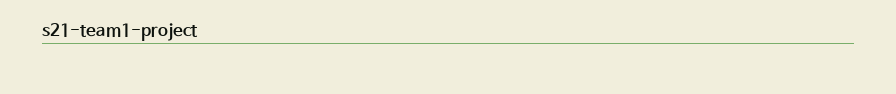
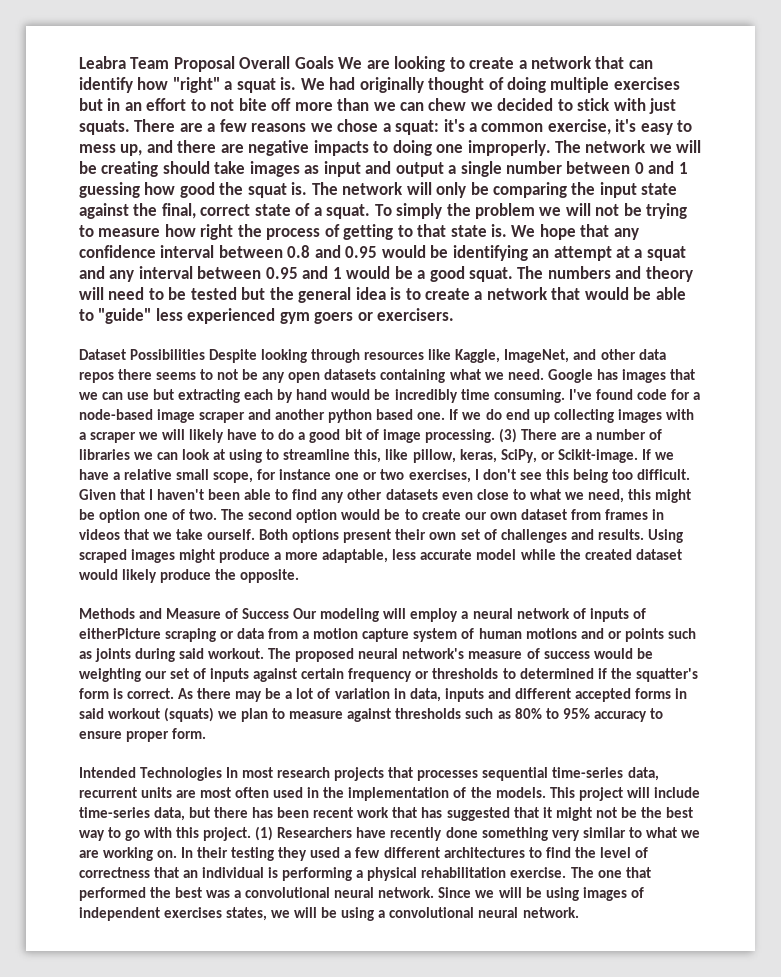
- s21-team1-project
+ Leabra Team Proposal Overall Goals We are looking to create a network that can identify how "right" a squat is. We had originally thought of doing multiple exercises but in an effort to not bite off more than we can chew we decided to stick with just squats. There are a few reasons we chose a squat: it's a common exercise, it's easy to mess up, and there are negative impacts to doing one improperly. The network we will be creating should take images as input and output a single number between 0 and 1 guessing how good the squat is. The network will only be comparing the input state against the final, correct state of a squat. To simply the problem we will not be trying to measure how right the process of getting to that state is. We hope that any confidence interval between 0.8 and 0.95 would be identifying an attempt at a squat and any interval between 0.95 and 1 would be a good squat. The numbers and theory will need to be tested but the general idea is to create a network that would be able to "guide" less experienced gym goers or exercisers.
+ Dataset Possibilities Despite looking through resources like Kaggle, ImageNet, and other data repos there seems to not be any open datasets containing what we need. Google has images that we can use but extracting each by hand would be incredibly time consuming. I've found code for a node-based image scraper and another python based one. If we do end up collecting images with a scraper we will likely have to do a good bit of image processing. (3) There are a number of libraries we can look at using to streamline this, like pillow, keras, SciPy, or Scikit-image. If we have a relative small scope, for instance one or two exercises, I don't see this being too difficult. Given that I haven't been able to find any other datasets even close to what we need, this might be option one of two. The second option would be to create our own dataset from frames in videos that we take ourself. Both options present their own set of challenges and results. Using scraped images might produce a more adaptable, less accurate model while the created dataset would likely produce the opposite.
+ Methods and Measure of Success Our modeling will employ a neural network of inputs of eitherPicture scraping or data from a motion capture system of human motions and or points such as joints during said workout. The proposed neural network's measure of success would be weighting our set of inputs against certain frequency or thresholds to determined if the squatter's form is correct. As there may be a lot of variation in data, inputs and different accepted forms in said workout (squats) we plan to measure against thresholds such as 80% to 95% accuracy to ensure proper form.
+ Intended Technologies In most research projects that processes sequential time-series data, recurrent units are most often used in the implementation of the models. This project will include time-series data, but there has been recent work that has suggested that it might not be the best way to go with this project. (1) Researchers have recently done something very similar to what we are working on. In their testing they used a few different architectures to find the level of correctness that an individual is performing a physical rehabilitation exercise. The one that performed the best was a convolutional neural network. Since we will be using images of independent exercises states, we will be using a convolutional neural network.

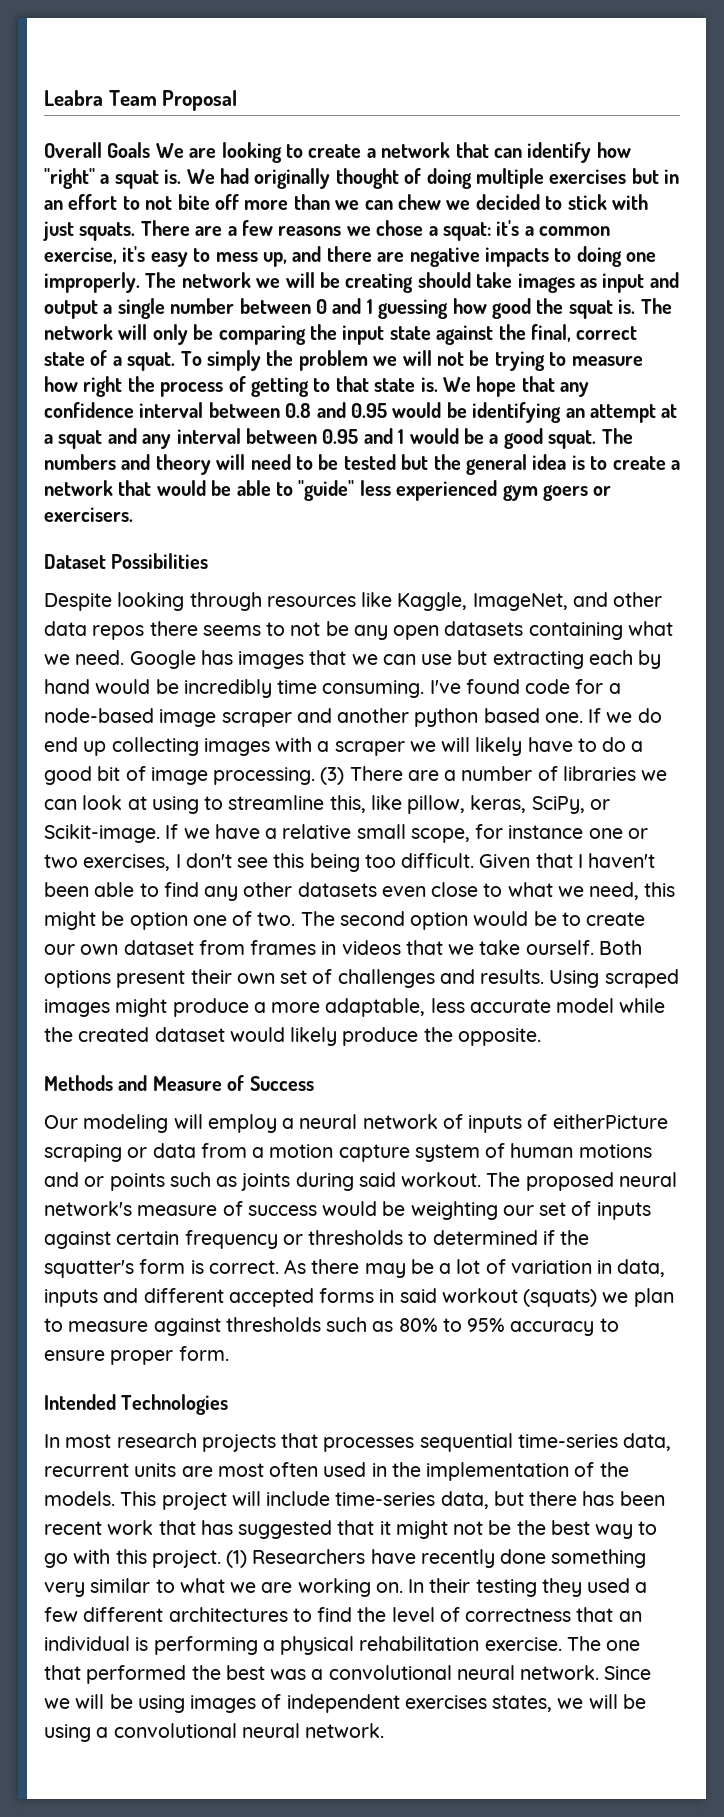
- Leabra Team Proposal Overall Goals We are looking to create a network that can identify how "right" a squat is.
+ Leabra Team Proposal
+ Overall Goals We are looking to create a network that can identify how "right" a squat is.
- Dataset Possibilities Despite looking through resources like Kaggle, ImageNet, and other data repos there seems to not be any open datasets containing what we need.
+ Dataset Possibilities
+ Despite looking through resources like Kaggle, ImageNet, and other data repos there seems to not be any open datasets containing what we need.
- Methods and Measure of Success Our modeling will employ a neural network of inputs of eitherPicture scraping or data from a motion capture system of human motions and or points such as joints during said workout.
+ Methods and Measure of Success
+ Our modeling will employ a neural network of inputs of eitherPicture scraping or data from a motion capture system of human motions and or points such as joints during said workout.
- Intended Technologies In most research projects that processes sequential time-series data, recurrent units are most often used in the implementation of the models.
+ Intended Technologies
+ In most research projects that processes sequential time-series data, recurrent units are most often used in the implementation of the models.

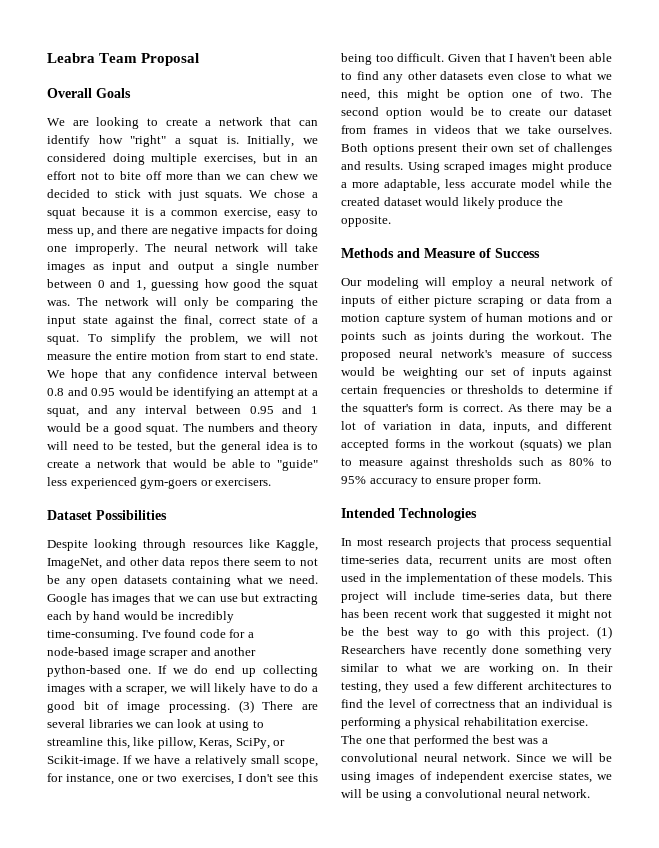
- Overall Goals We are looking to create a network that can identify how "right" a squat is.
+ Overall Goals
+ We are looking to create a network that can identify how "right" a squat is.
- We had originally thought of doing multiple exercises but in an effort to not bite off more than we can chew we decided to stick with just squats.
+ Initially, we considered doing multiple exercises, but in an effort not to bite off more than we can chew we decided to stick with just squats.
- There are a few reasons we chose a squat: it's a common exercise, it's easy to mess up, and there are negative impacts to doing one improperly.
+ We chose a squat because it is a common exercise, easy to mess up, and there are negative impacts for doing one improperly.
- The network we will be creating should take images as input and output a single number between 0 and 1 guessing how good the squat is.
+ The neural network will take images as input and output a single number between 0 and 1, guessing how good the squat was.
- To simply the problem we will not be trying to measure how right the process of getting to that state is.
+ To simplify the problem, we will not measure the entire motion from start to end state.
- We hope that any confidence interval between 0.8 and 0.95 would be identifying an attempt at a squat and any interval between 0.95 and 1 would be a good squat.
+ We hope that any confidence interval between 0.8 and 0.95 would be identifying an attempt at a squat, and any interval between 0.95 and 1 would be a good squat.
- The numbers and theory will need to be tested but the general idea is to create a network that would be able to "guide" less experienced gym goers or exercisers.
+ The numbers and theory will need to be tested, but the general idea is to create a network that would be able to "guide" less experienced gym-goers or exercisers.
- Despite looking through resources like Kaggle, ImageNet, and other data repos there seems to not be any open datasets containing what we need.
+ Despite looking through resources like Kaggle, ImageNet, and other data repos there seem to not be any open datasets containing what we need.
- Google has images that we can use but extracting each by hand would be incredibly time consuming.
+ Google has images that we can use but extracting each by hand would be incredibly time-consuming.
- I've found code for a node-based image scraper and another python based one.
+ I've found code for a node-based image scraper and another python-based one.
- If we do end up collecting images with a scraper we will likely have to do a good bit of image processing.
+ If we do end up collecting images with a scraper, we will likely have to do a good bit of image processing.
- (3) There are a number of libraries we can look at using to streamline this, like pillow, keras, SciPy, or Scikit-image.
+ (3) There are several libraries we can look at using to streamline this, like pillow, Keras, SciPy, or Scikit-image.
- If we have a relative small scope, for instance one or two exercises, I don't see this being too difficult.
+ If we have a relatively small scope, for instance, one or two exercises, I don't see this being too difficult.
- The second option would be to create our own dataset from frames in videos that we take ourself.
+ The second option would be to create our dataset from frames in videos that we take ourselves.
- Our modeling will employ a neural network of inputs of eitherPicture scraping or data from a motion capture system of human motions and or points such as joints during said workout.
+ Our modeling will employ a neural network of inputs of either picture scraping or data from a motion capture system of human motions and or points such as joints during the workout.
- The proposed neural network's measure of success would be weighting our set of inputs against certain frequency or thresholds to determined if the squatter's form is correct.
+ The proposed neural network's measure of success would be weighting our set of inputs against certain frequencies or thresholds to determine if the squatter's form is correct.
- As there may be a lot of variation in data, inputs and different accepted forms in said workout (squats) we plan to measure against thresholds such as 80% to 95% accuracy to ensure proper form.
+ As there may be a lot of variation in data, inputs, and different accepted forms in the workout (squats) we plan to measure against thresholds such as 80% to 95% accuracy to ensure proper form.
- In most research projects that processes sequential time-series data, recurrent units are most often used in the implementation of the models.
+ In most research projects that process sequential time-series data, recurrent units are most often used in the implementation of these models.
- This project will include time-series data, but there has been recent work that has suggested that it might not be the best way to go with this project.
+ This project will include time-series data, but there has been recent work that suggested it might not be the best way to go with this project.
- In their testing they used a few different architectures to find the level of correctness that an individual is performing a physical rehabilitation exercise.
+ In their testing, they used a few different architectures to find the level of correctness that an individual is performing a physical rehabilitation exercise.
- Since we will be using images of independent exercises states, we will be using a convolutional neural network.
+ Since we will be using images of independent exercise states, we will be using a convolutional neural network.

